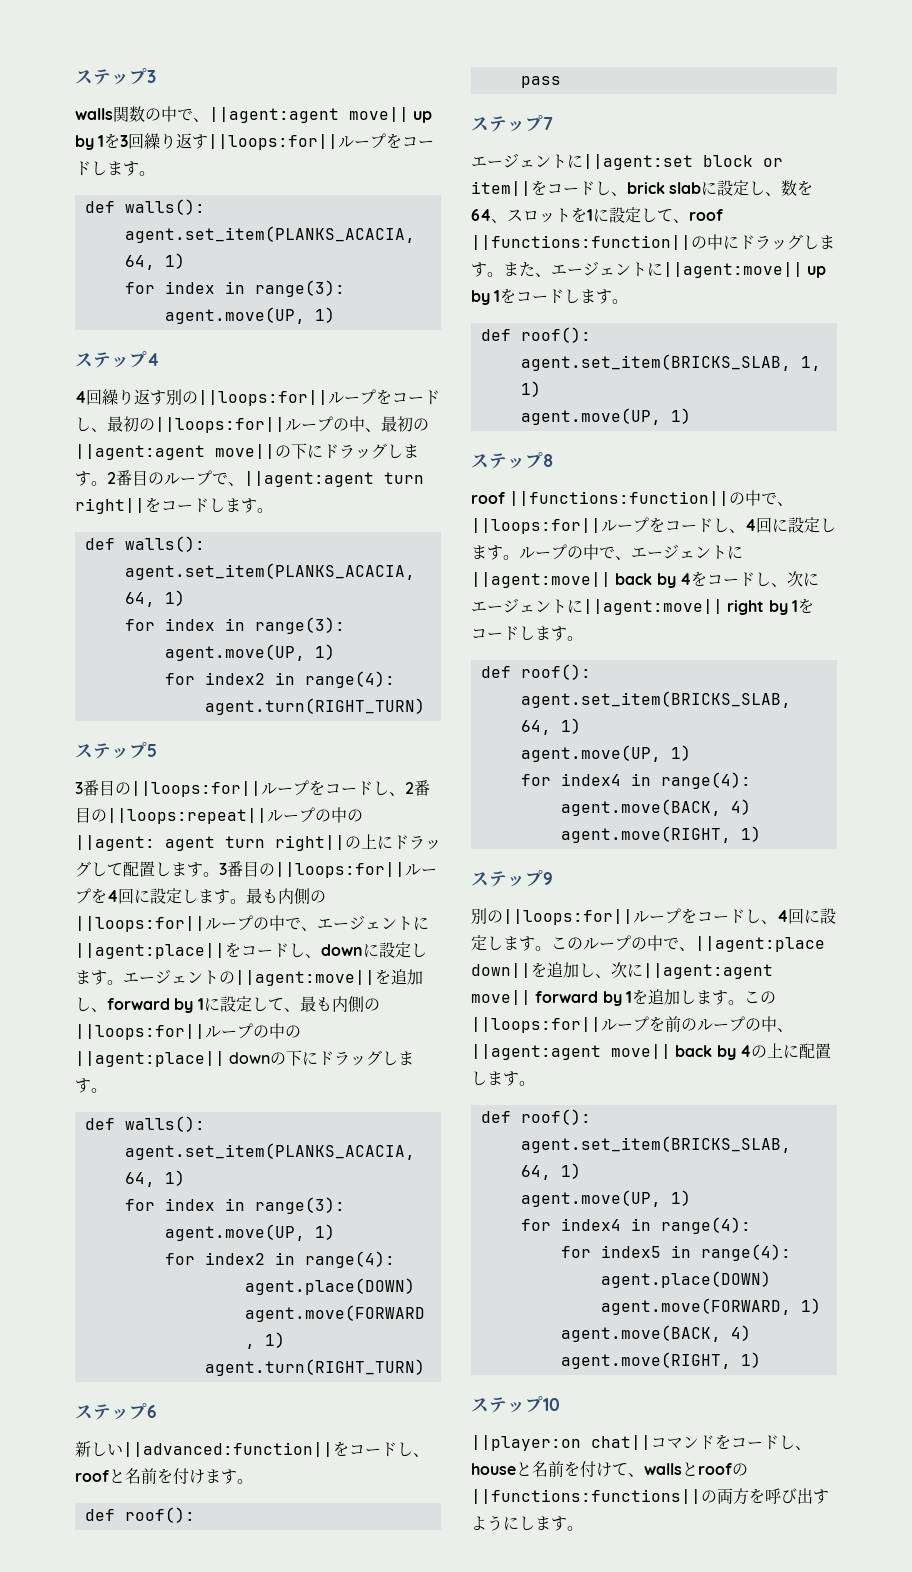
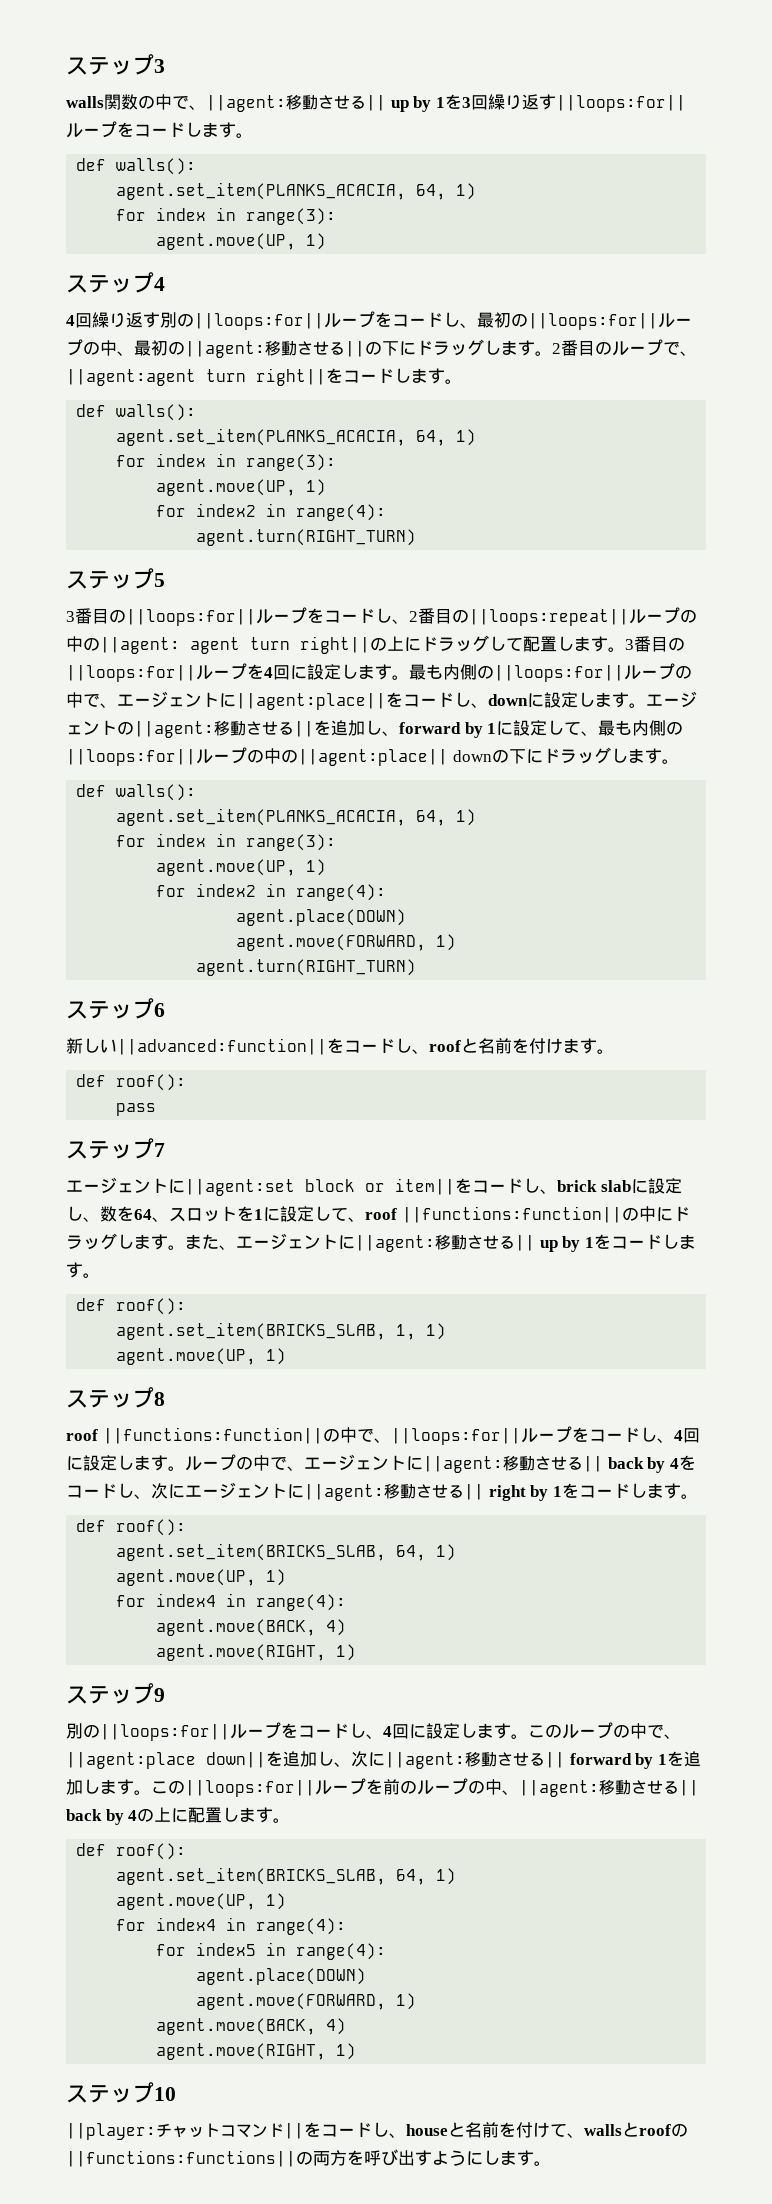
- walls関数の中で、||agent:agent move|| up by 1を3回繰り返す||loops:for||ループをコードします。
+ walls関数の中で、||agent:移動させる|| up by 1を3回繰り返す||loops:for||ループをコードします。
- 4回繰り返す別の||loops:for||ループをコードし、最初の||loops:for||ループの中、最初の||agent:agent move||の下にドラッグします。
+ 4回繰り返す別の||loops:for||ループをコードし、最初の||loops:for||ループの中、最初の||agent:移動させる||の下にドラッグします。
- エージェントの||agent:move||を追加し、forward by 1に設定して、最も内側の||loops:for||ループの中の||agent:place|| downの下にドラッグします。
+ エージェントの||agent:移動させる||を追加し、forward by 1に設定して、最も内側の||loops:for||ループの中の||agent:place|| downの下にドラッグします。
- また、エージェントに||agent:move|| up by 1をコードします。
+ また、エージェントに||agent:移動させる|| up by 1をコードします。
- ループの中で、エージェントに||agent:move|| back by 4をコードし、次にエージェントに||agent:move|| right by 1をコードします。
+ ループの中で、エージェントに||agent:移動させる|| back by 4をコードし、次にエージェントに||agent:移動させる|| right by 1をコードします。
- このループの中で、||agent:place down||を追加し、次に||agent:agent move|| forward by 1を追加します。
+ このループの中で、||agent:place down||を追加し、次に||agent:移動させる|| forward by 1を追加します。
- この||loops:for||ループを前のループの中、||agent:agent move|| back by 4の上に配置します。
+ この||loops:for||ループを前のループの中、||agent:移動させる|| back by 4の上に配置します。
- ||player:on chat||コマンドをコードし、houseと名前を付けて、wallsとroofの||functions:functions||の両方を呼び出すようにします。
+ ||player:チャットコマンド||をコードし、houseと名前を付けて、wallsとroofの||functions:functions||の両方を呼び出すようにします。

